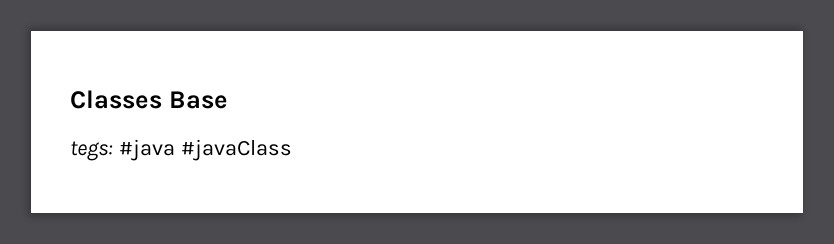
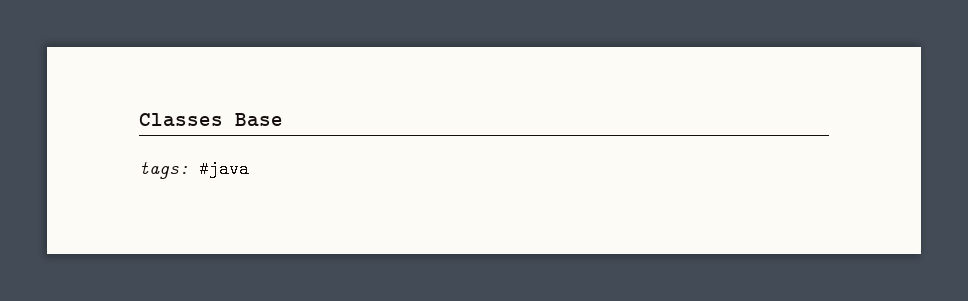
- tegs: #java #javaClass
+ tags: #java

